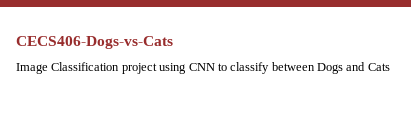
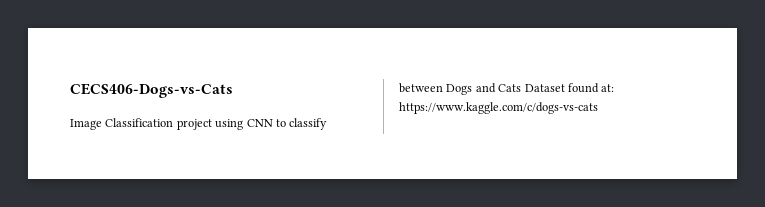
- Image Classification project using CNN to classify between Dogs and Cats
+ Image Classification project using CNN to classify between Dogs and Cats Dataset found at: https://www.kaggle.com/c/dogs-vs-cats

